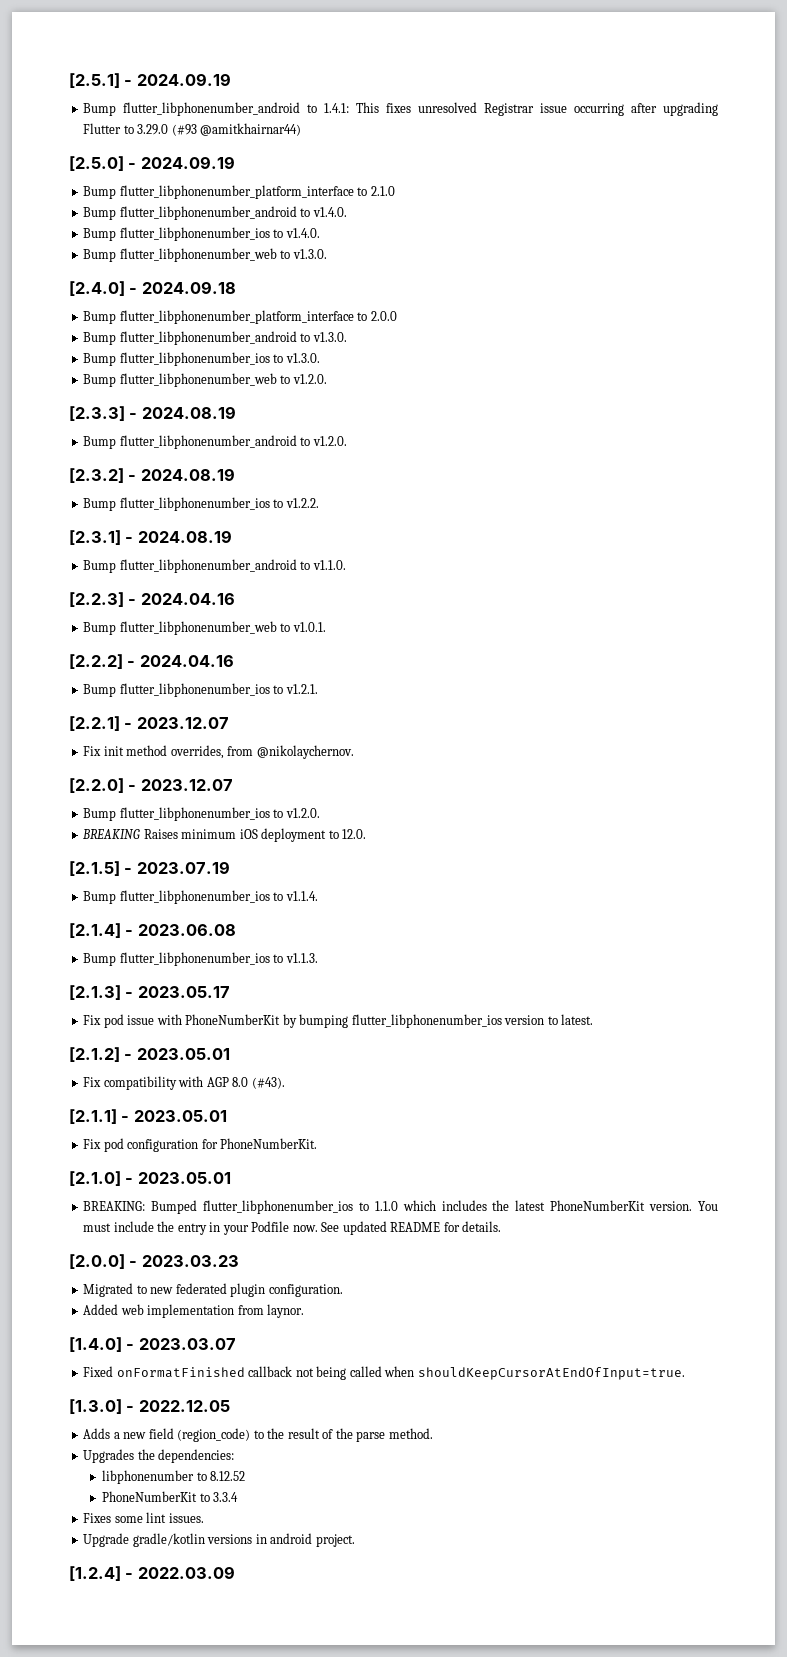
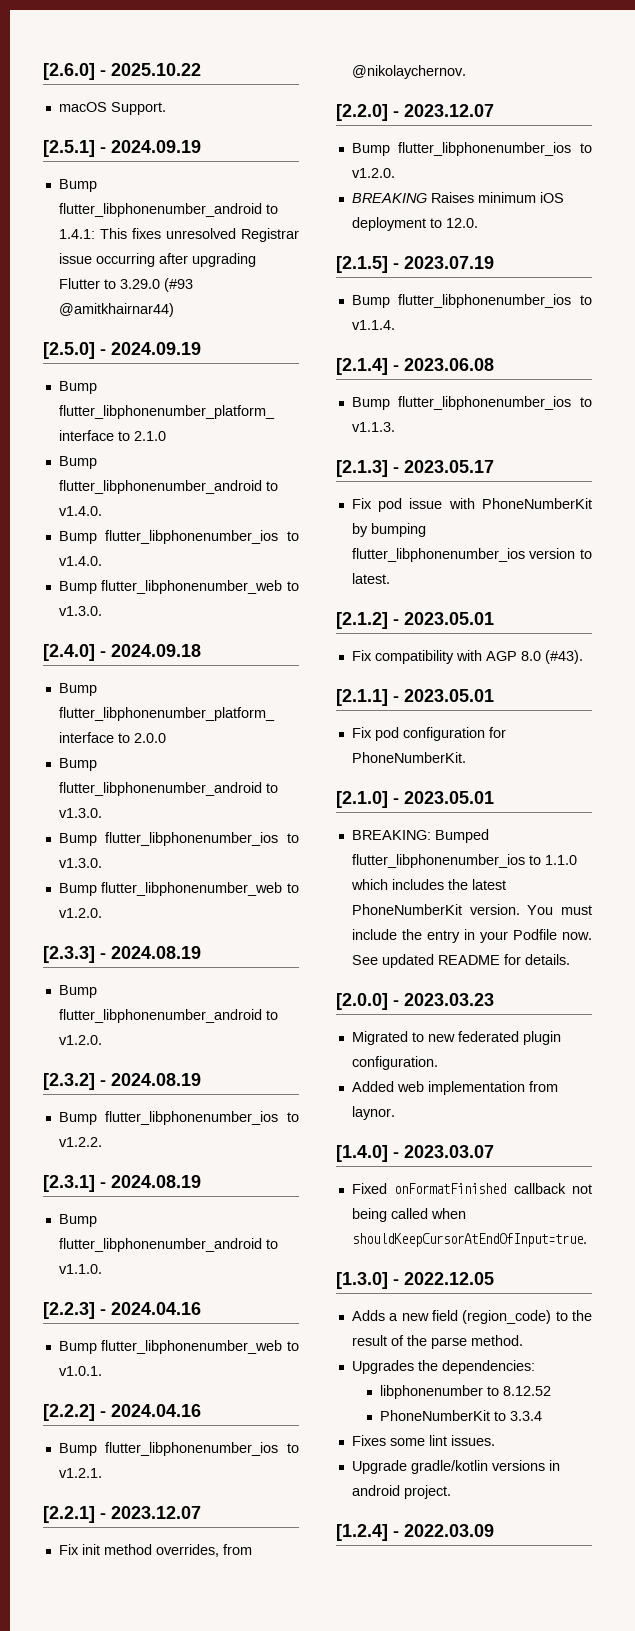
+ [2.6.0] - 2025.10.22
+ macOS Support.

